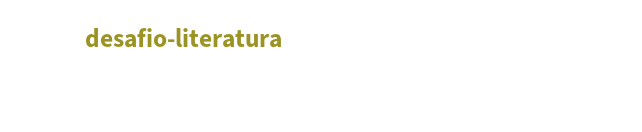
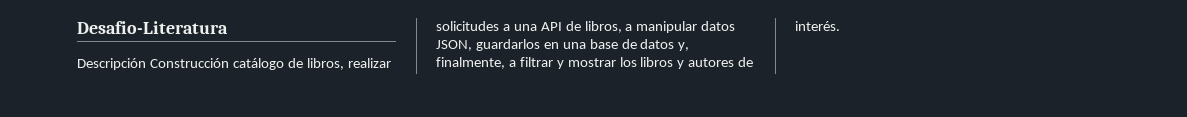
- desafio-literatura
+ Desafio-Literatura
+ Descripción Construcción catálogo de libros, realizar solicitudes a una API de libros, a manipular datos JSON, guardarlos en una base de datos y, finalmente, a filtrar y mostrar los libros y autores de interés.

